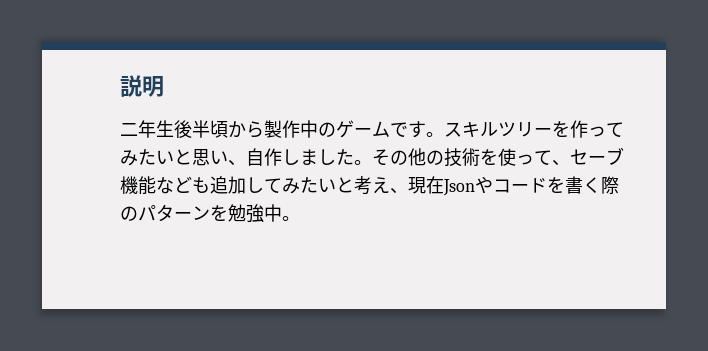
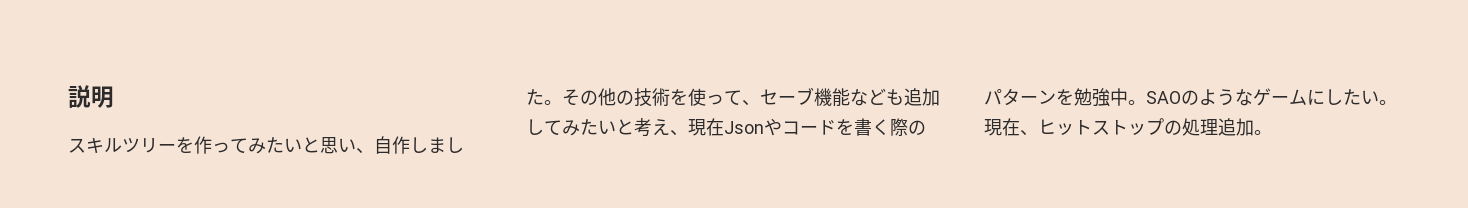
- 二年生後半頃から製作中のゲームです。
+ SAOのようなゲームにしたい。現在、ヒットストップの処理追加。

